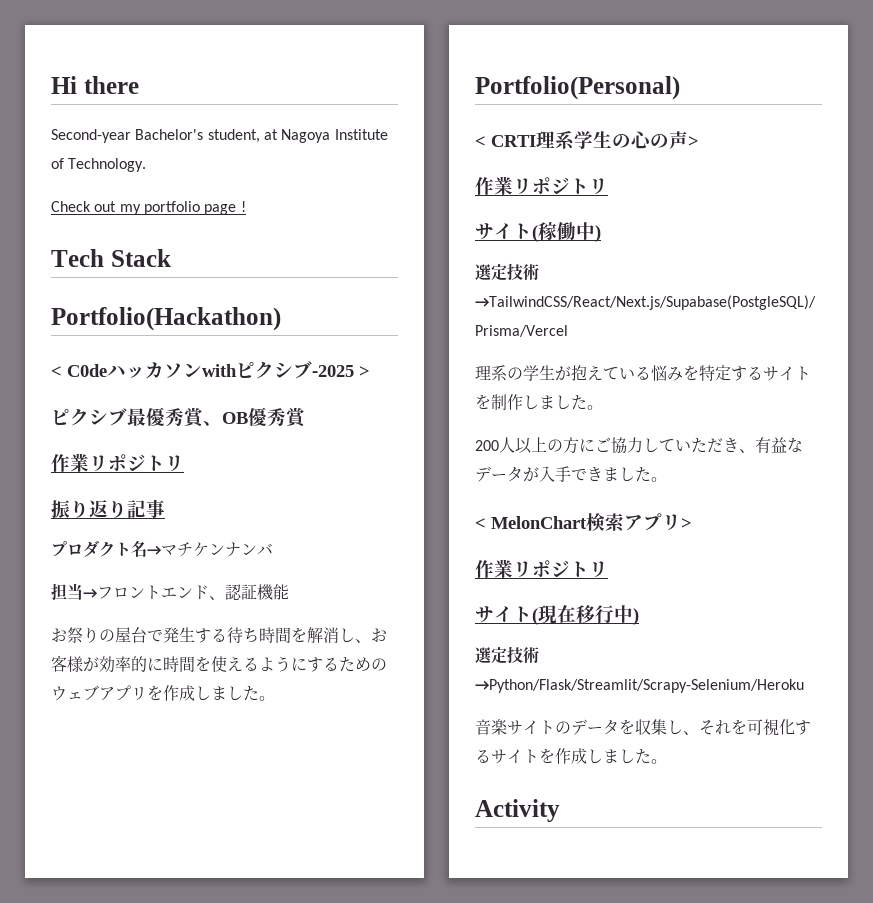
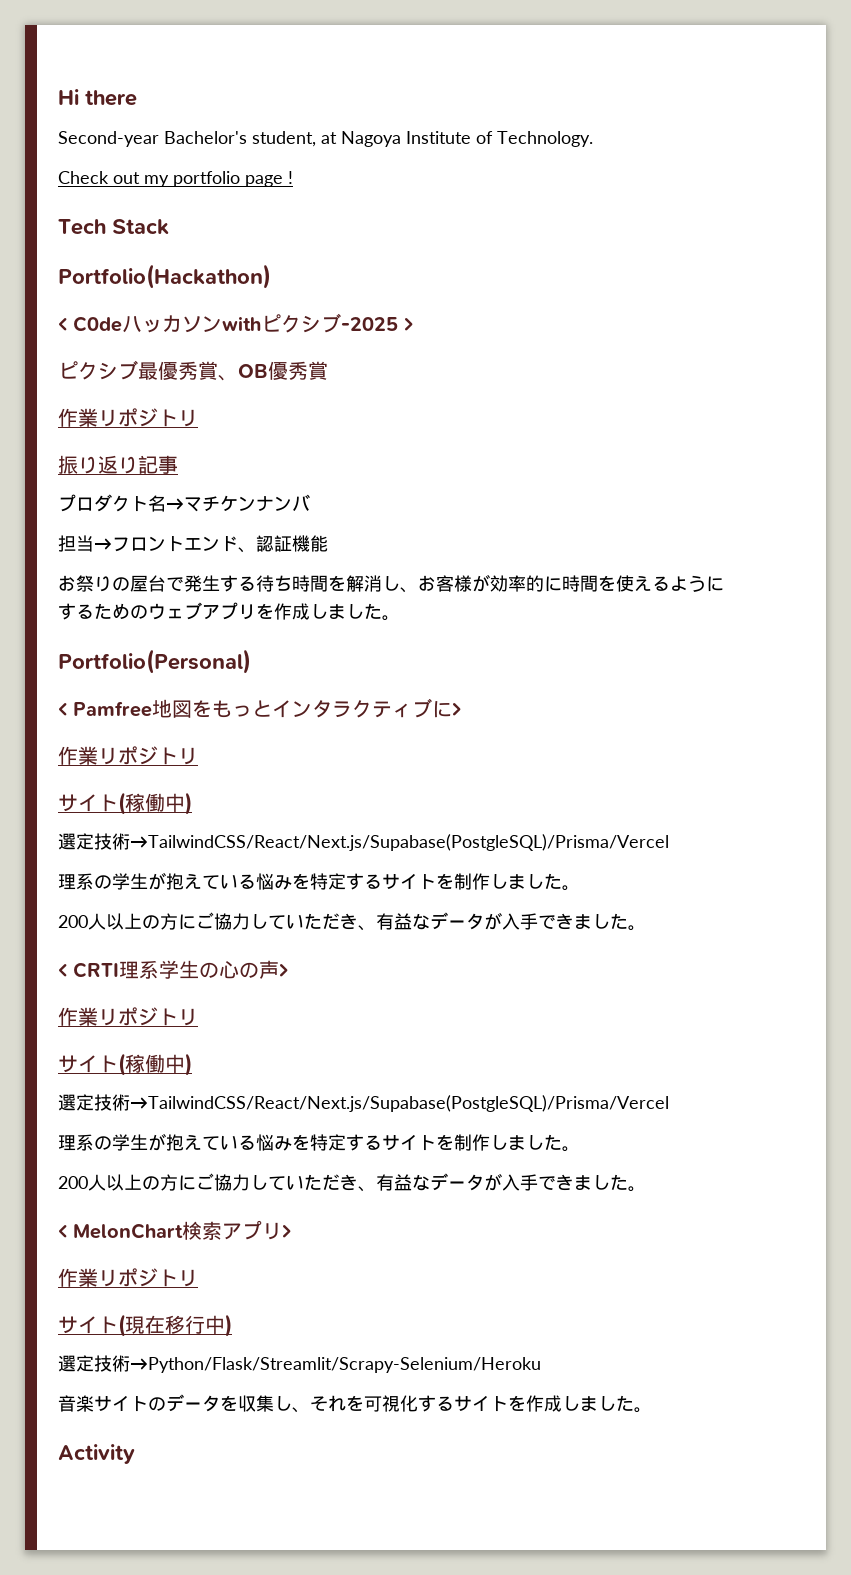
+ < Pamfree地図をもっとインタラクティブに>
+ 作業リポジトリ
+ サイト(稼働中)
+ 選定技術→TailwindCSS/React/Next.js/Supabase(PostgleSQL)/Prisma/Vercel
+ 理系の学生が抱えている悩みを特定するサイトを制作しました。
+ 200人以上の方にご協力していただき、有益なデータが入手できました。

